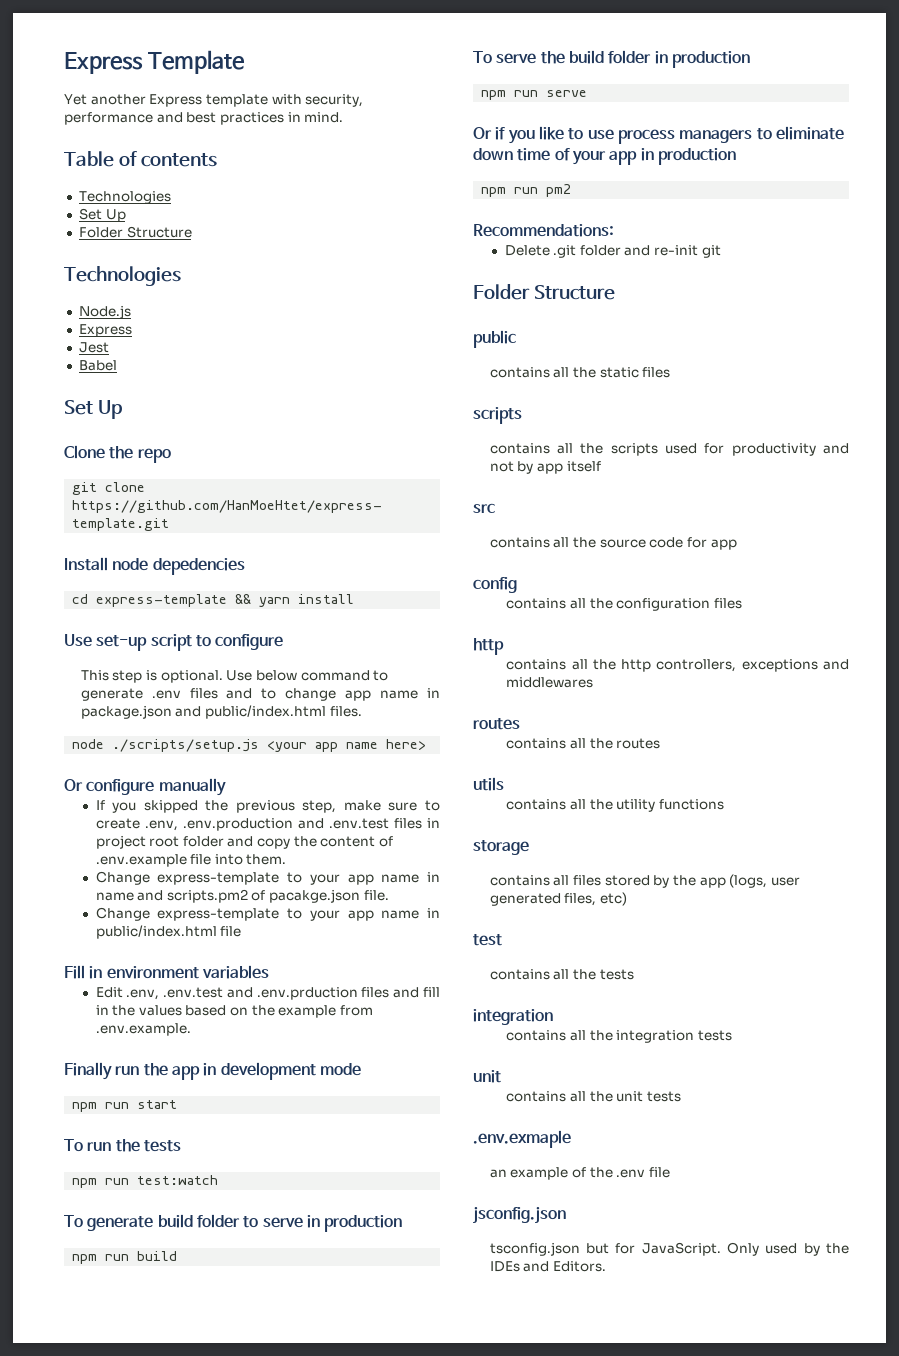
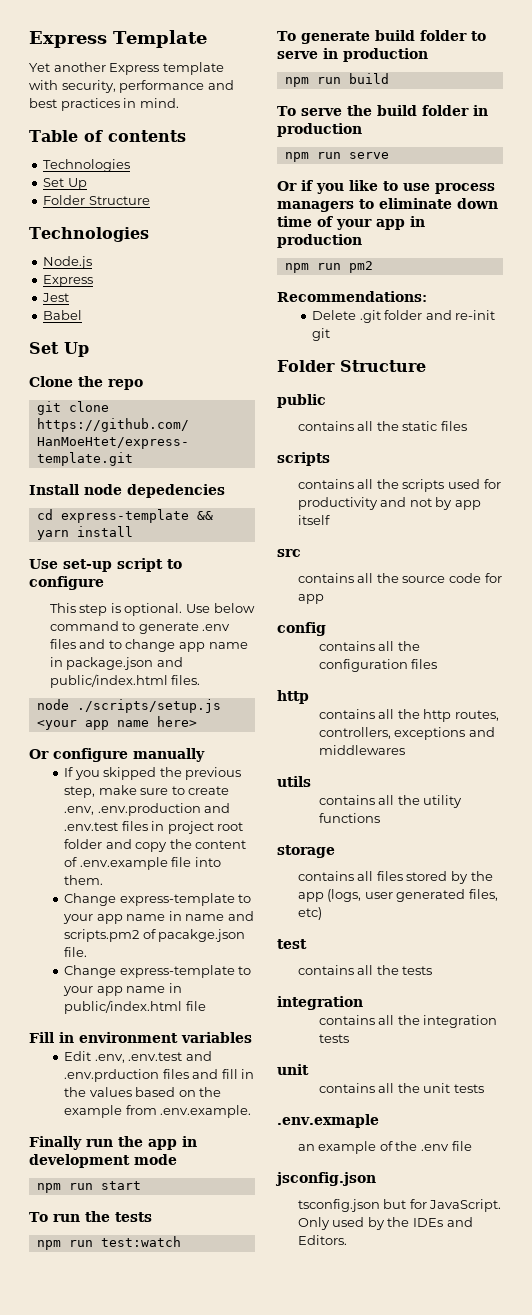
- contains all the http controllers, exceptions and middlewares
- routes
- contains all the routes
+ contains all the http routes, controllers, exceptions and middlewares

